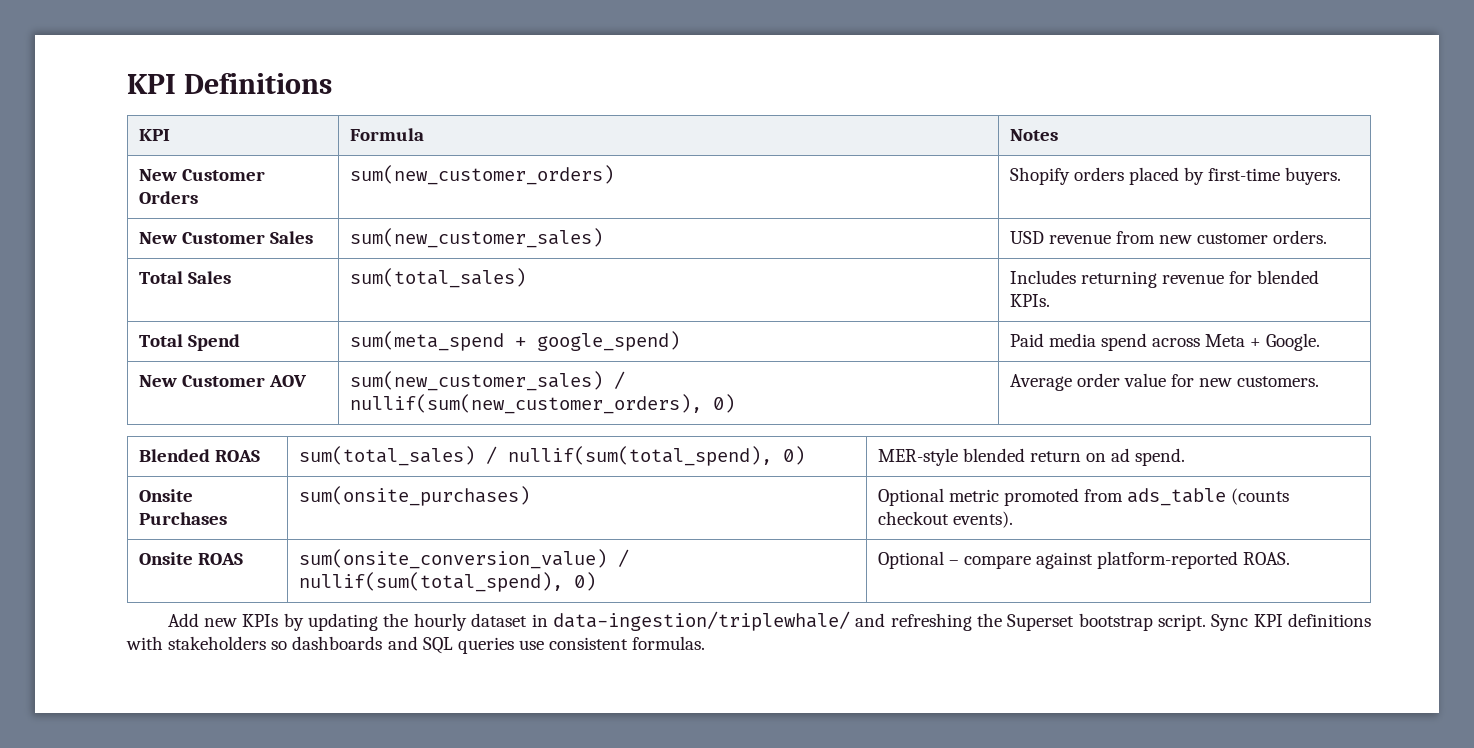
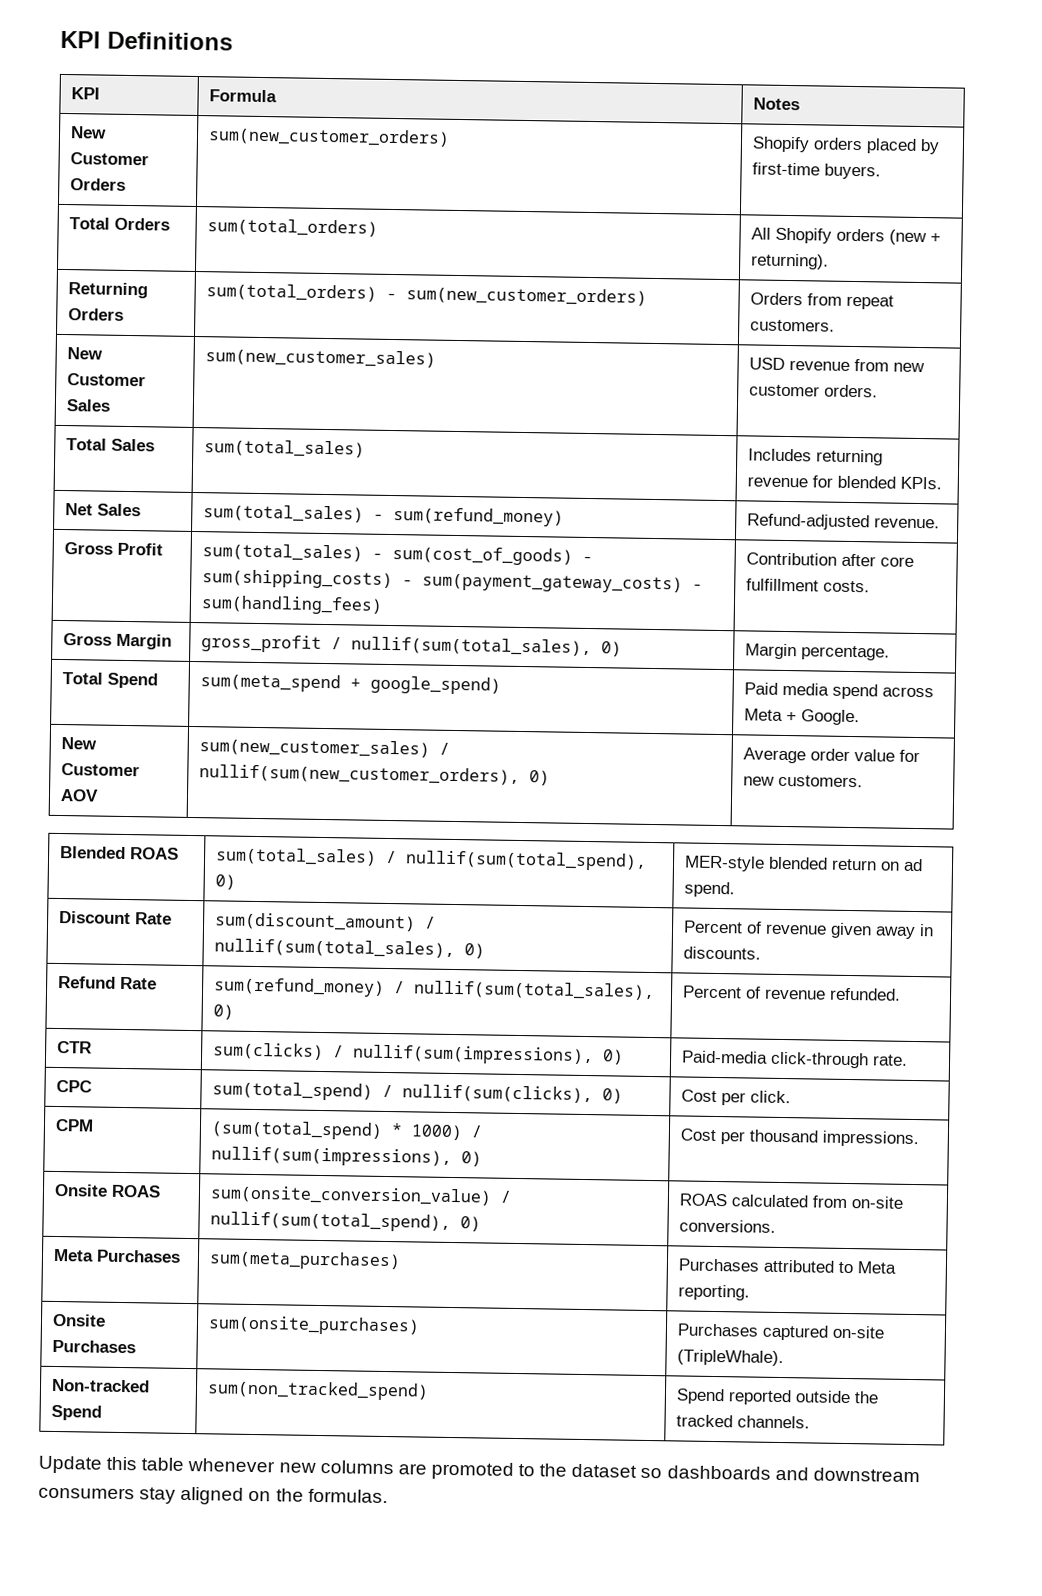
+ Total Orders | sum(total_orders) | All Shopify orders (new + returning).
+ Returning Orders | sum(total_orders) - sum(new_customer_orders) | Orders from repeat customers.
+ Net Sales | sum(total_sales) - sum(refund_money) | Refund-adjusted revenue.
+ Gross Profit | sum(total_sales) - sum(cost_of_goods) - sum(shipping_costs) - sum(payment_gateway_costs) - sum(handling_fees) | Contribution after core fulfillment costs.
+ Gross Margin | gross_profit / nullif(sum(total_sales), 0) | Margin percentage.
- Onsite Purchases | sum(onsite_purchases) | Optional metric promoted from ads_table (counts checkout events).
+ Discount Rate | sum(discount_amount) / nullif(sum(total_sales), 0) | Percent of revenue given away in discounts.
+ Refund Rate | sum(refund_money) / nullif(sum(total_sales), 0) | Percent of revenue refunded.
+ CTR | sum(clicks) / nullif(sum(impressions), 0) | Paid-media click-through rate.
+ CPC | sum(total_spend) / nullif(sum(clicks), 0) | Cost per click.
+ CPM | (sum(total_spend) * 1000) / nullif(sum(impressions), 0) | Cost per thousand impressions.
- Onsite ROAS | sum(onsite_conversion_value) / nullif(sum(total_spend), 0) | Optional – compare against platform-reported ROAS.
- Add new KPIs by updating the hourly dataset in data-ingestion/triplewhale/ and refreshing the Superset bootstrap script. Sync KPI definitions with stakeholders so dashboards and SQL queries use consistent formulas.
+ Onsite ROAS | sum(onsite_conversion_value) / nullif(sum(total_spend), 0) | ROAS calculated from on-site conversions.
+ Meta Purchases | sum(meta_purchases) | Purchases attributed to Meta reporting.
+ Onsite Purchases | sum(onsite_purchases) | Purchases captured on-site (TripleWhale).
+ Non-tracked Spend | sum(non_tracked_spend) | Spend reported outside the tracked channels.
+ Update this table whenever new columns are promoted to the dataset so dashboards and downstream consumers stay aligned on the formulas.

